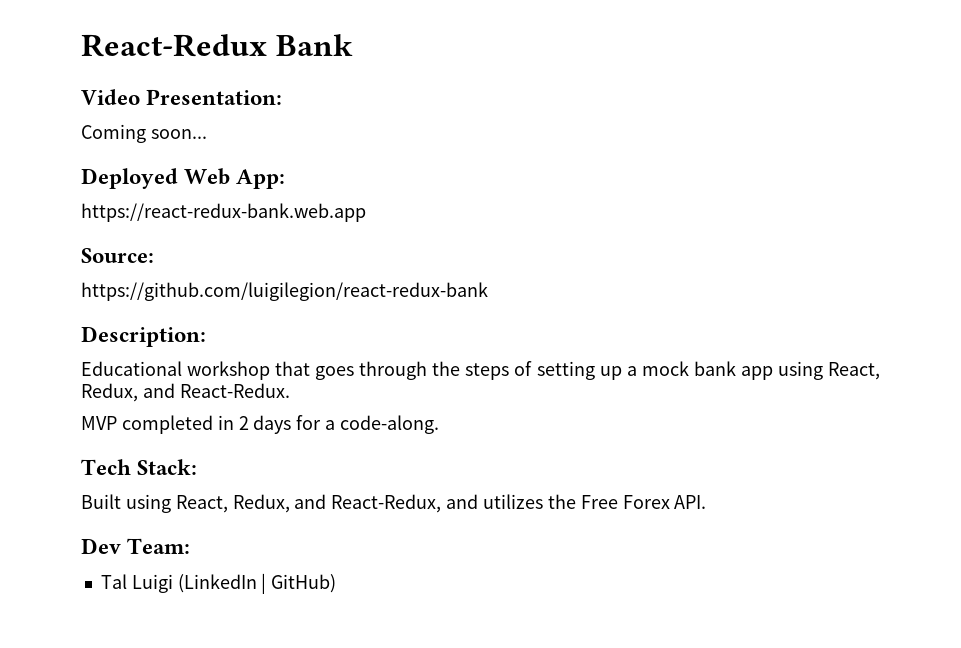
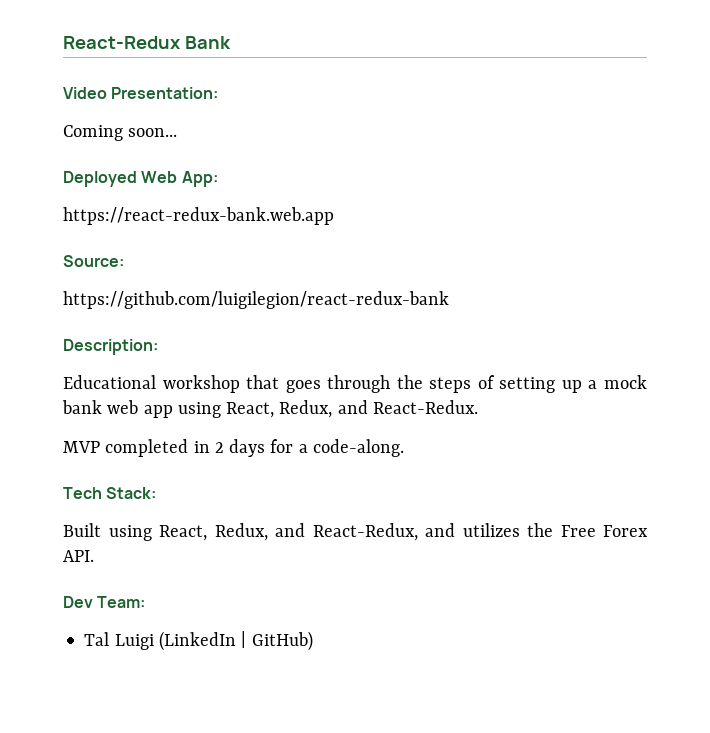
- Educational workshop that goes through the steps of setting up a mock bank app using React, Redux, and React-Redux.
+ Educational workshop that goes through the steps of setting up a mock bank web app using React, Redux, and React-Redux.

